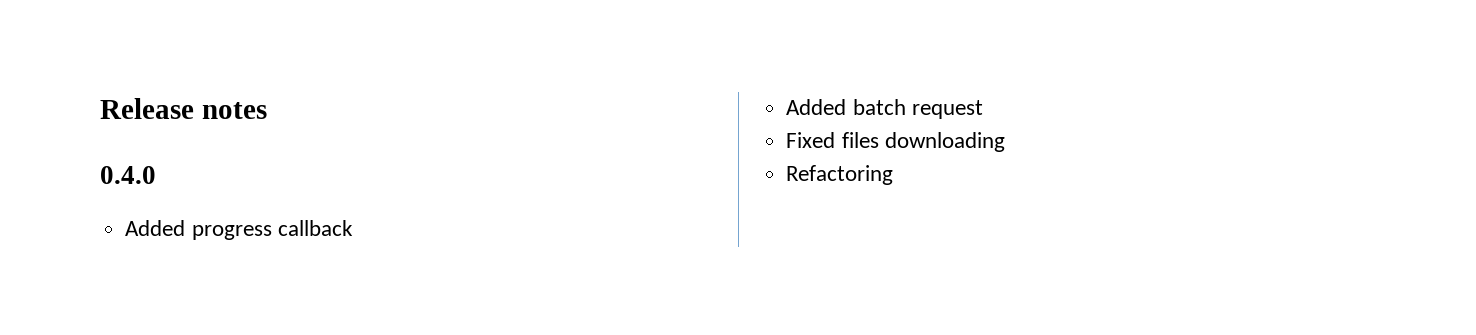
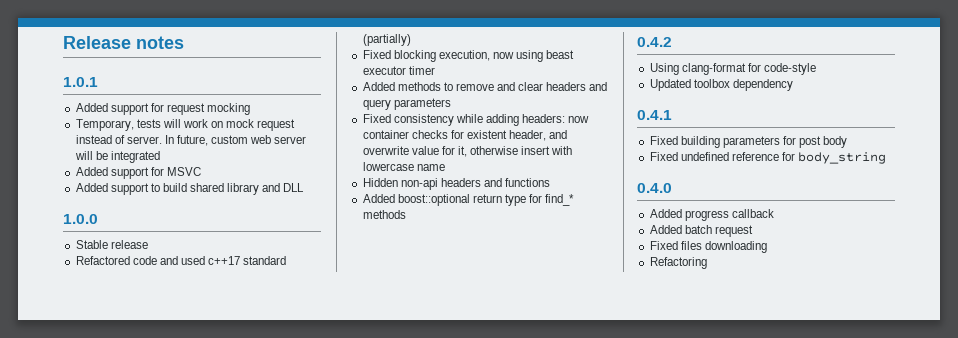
+ 1.0.1
+ Added support for request mocking
+ Temporary, tests will work on mock request instead of server. In future, custom web server will be integrated
+ Added support for MSVC
+ Added support to build shared library and DLL
+ 1.0.0
+ Stable release
+ Refactored code and used c++17 standard (partially)
+ Fixed blocking execution, now using beast executor timer
+ Added methods to remove and clear headers and query parameters
+ Fixed consistency while adding headers: now container checks for existent header, and overwrite value for it, otherwise insert with lowercase name
+ Hidden non-api headers and functions
+ Added boost::optional return type for find_* methods
+ 0.4.2
+ Using clang-format for code-style
+ Updated toolbox dependency
+ 0.4.1
+ Fixed building parameters for post body
+ Fixed undefined reference for body_string

